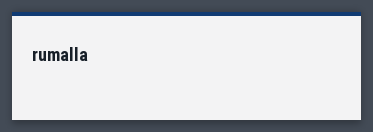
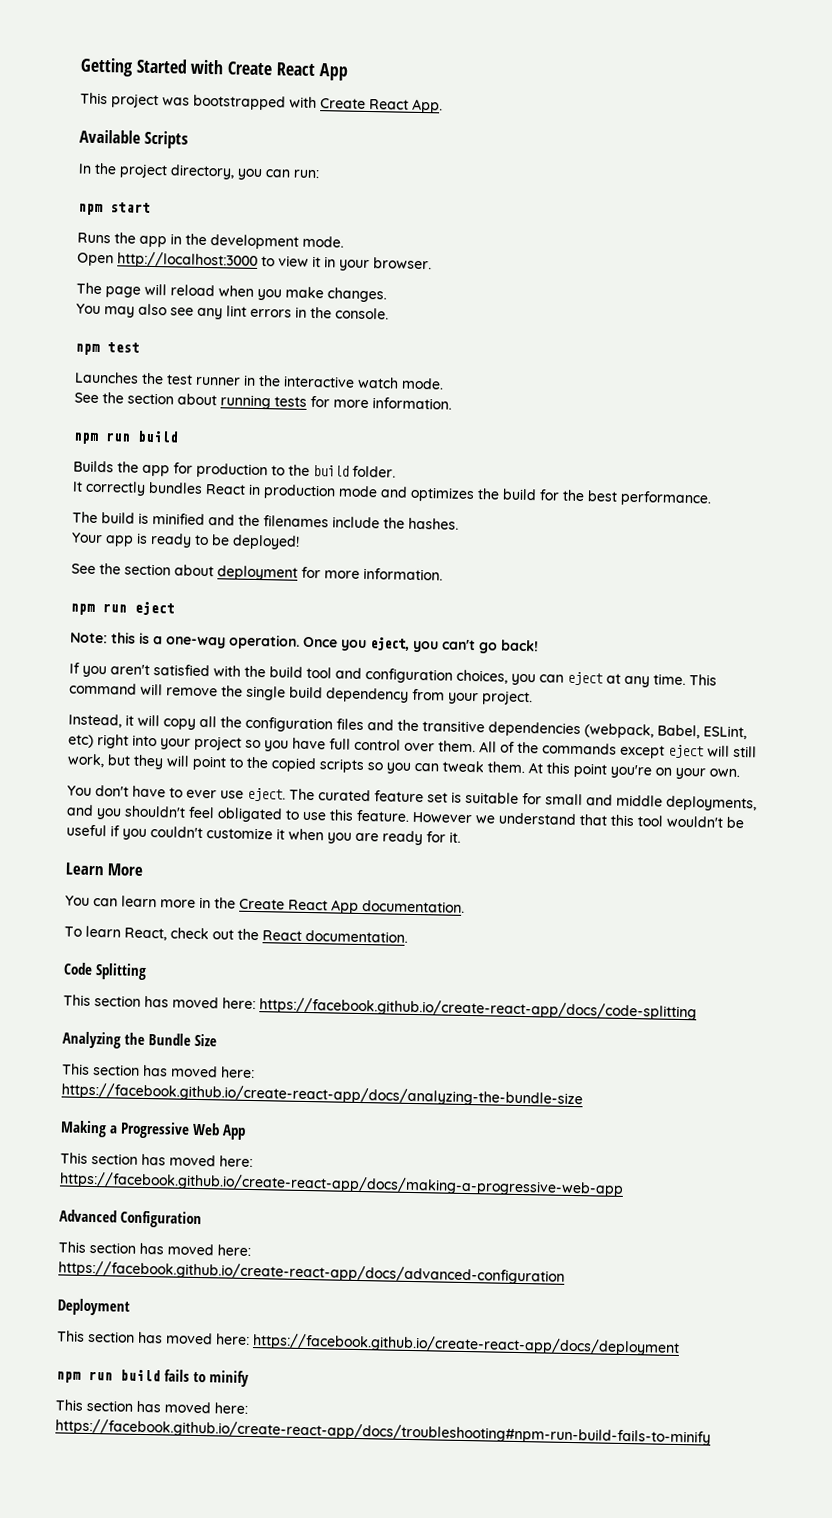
- rumalla
+ Getting Started with Create React App
+ This project was bootstrapped with Create React App.
+ Available Scripts
+ In the project directory, you can run:
+ npm start
+ Runs the app in the development mode.
+ Open http://localhost:3000 to view it in your browser.
+ The page will reload when you make changes.
+ You may also see any lint errors in the console.
+ npm test
+ Launches the test runner in the interactive watch mode.
+ See the section about running tests for more information.
+ npm run build
+ Builds the app for production to the build folder.
+ It correctly bundles React in production mode and optimizes the build for the best performance.
+ The build is minified and the filenames include the hashes.
+ Your app is ready to be deployed!
+ See the section about deployment for more information.
+ npm run eject
+ Note: this is a one-way operation. Once you eject, you can't go back!
+ If you aren't satisfied with the build tool and configuration choices, you can eject at any time. This command will remove the single build dependency from your project.
+ Instead, it will copy all the configuration files and the transitive dependencies (webpack, Babel, ESLint, etc) right into your project so you have full control over them. All of the commands except eject will still work, but they will point to the copied scripts so you can tweak them. At this point you're on your own.
+ You don't have to ever use eject. The curated feature set is suitable for small and middle deployments, and you shouldn't feel obligated to use this feature. However we understand that this tool wouldn't be useful if you couldn't customize it when you are ready for it.
+ Learn More
+ You can learn more in the Create React App documentation.
+ To learn React, check out the React documentation.
+ Code Splitting
+ This section has moved here: https://facebook.github.io/create-react-app/docs/code-splitting
+ Analyzing the Bundle Size
+ This section has moved here: https://facebook.github.io/create-react-app/docs/analyzing-the-bundle-size
+ Making a Progressive Web App
+ This section has moved here: https://facebook.github.io/create-react-app/docs/making-a-progressive-web-app
+ Advanced Configuration
+ This section has moved here: https://facebook.github.io/create-react-app/docs/advanced-configuration
+ Deployment
+ This section has moved here: https://facebook.github.io/create-react-app/docs/deployment
+ npm run build fails to minify
+ This section has moved here: https://facebook.github.io/create-react-app/docs/troubleshooting#npm-run-build-fails-to-minify

